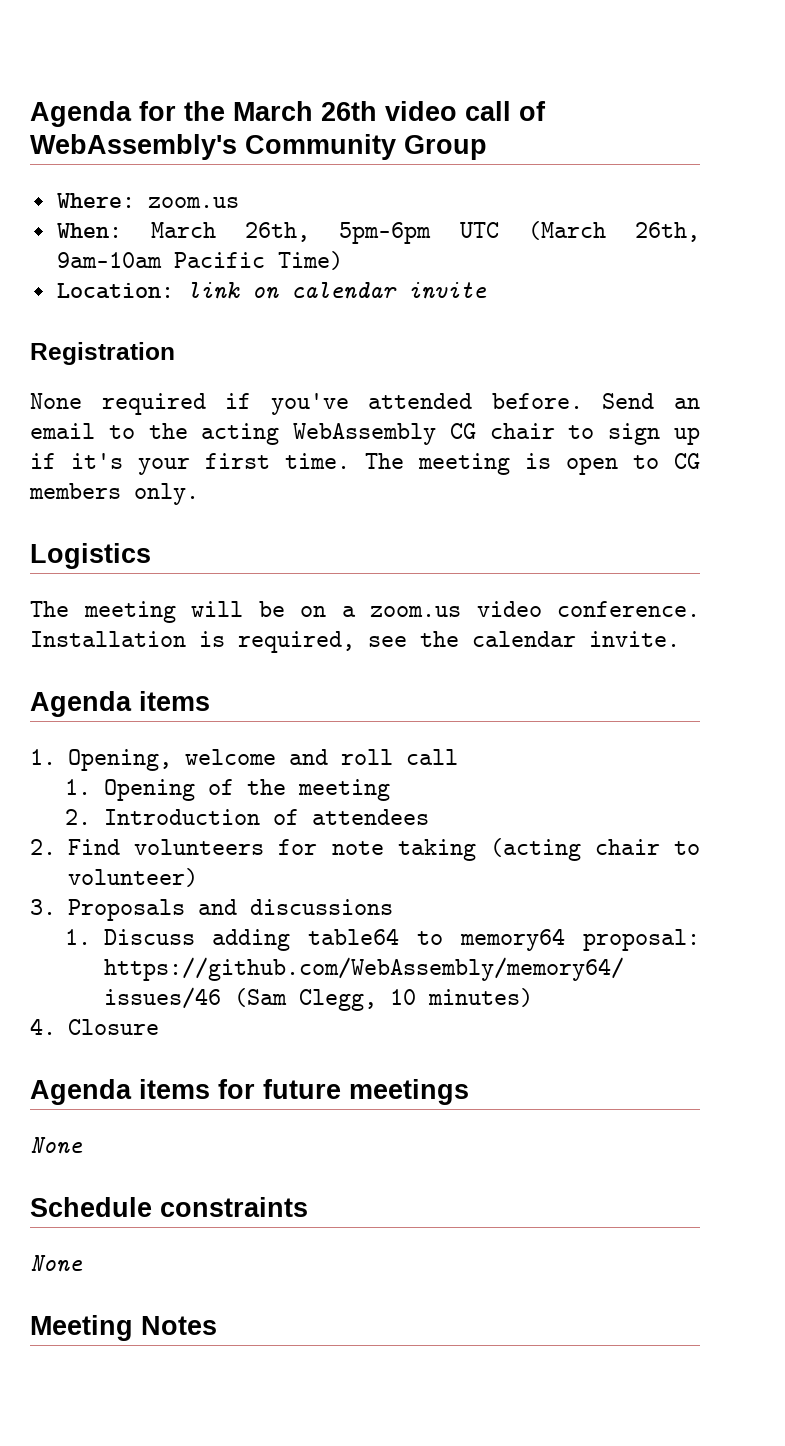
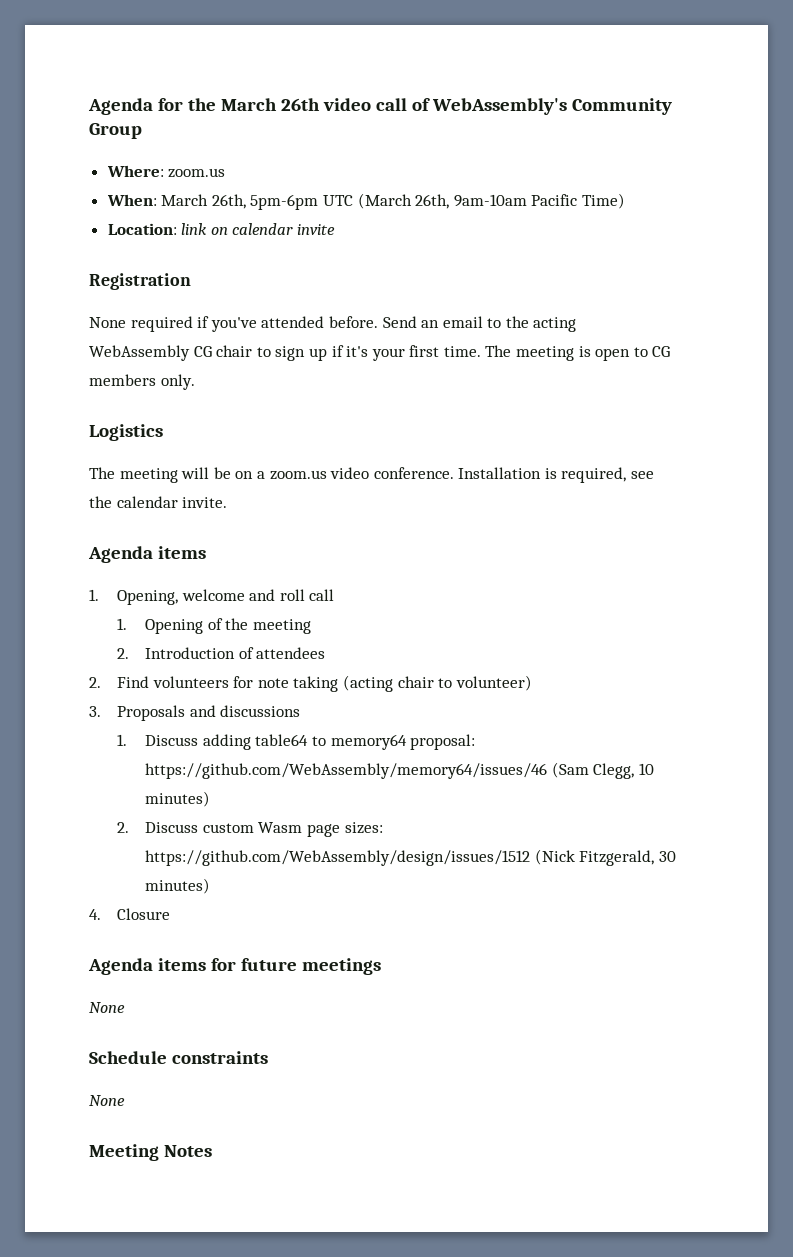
+ 2. Discuss custom Wasm page sizes: https://github.com/WebAssembly/design/issues/1512 (Nick Fitzgerald, 30 minutes)

